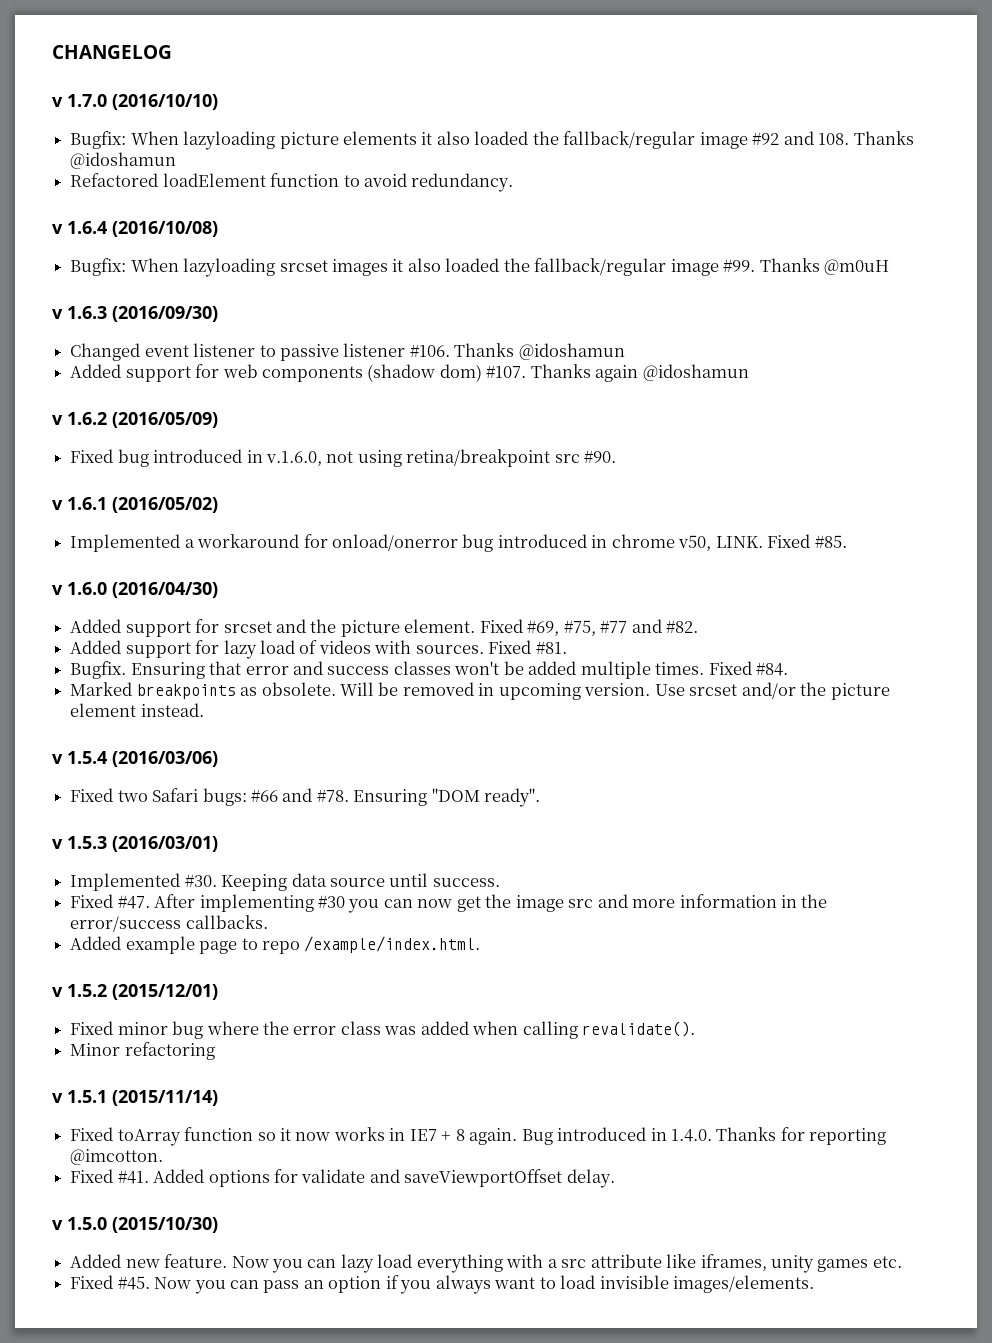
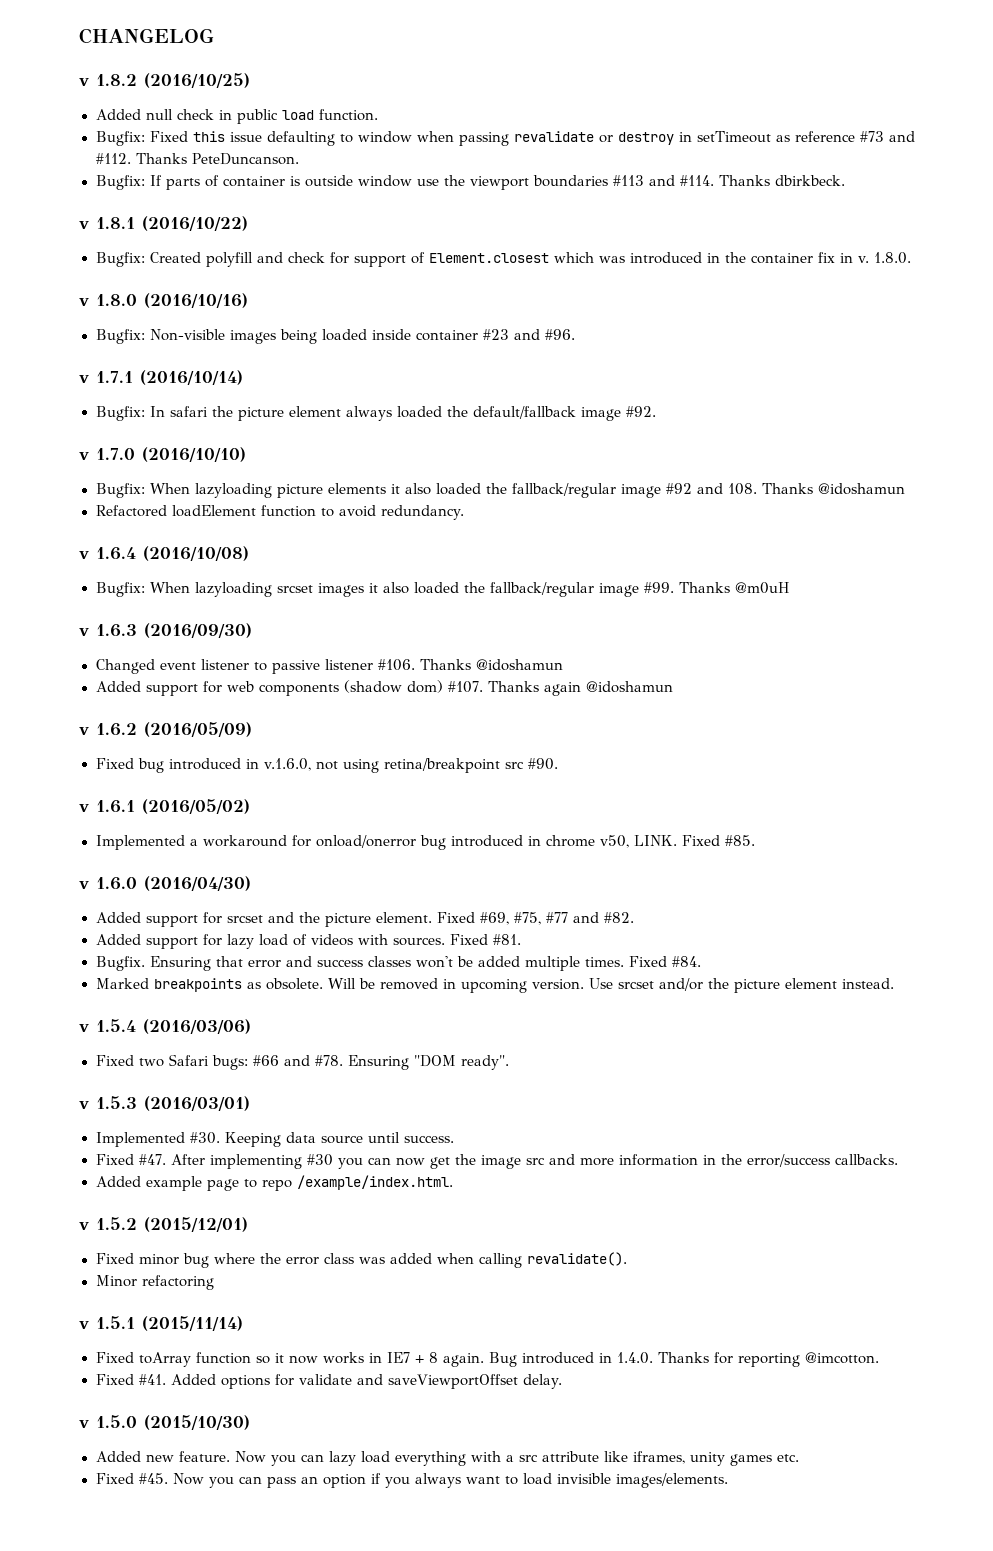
+ v 1.8.2 (2016/10/25)
+ Added null check in public load function.
+ Bugfix: Fixed this issue defaulting to window when passing revalidate or destroy in setTimeout as reference #73 and #112. Thanks PeteDuncanson.
+ Bugfix: If parts of container is outside window use the viewport boundaries #113 and #114. Thanks dbirkbeck.
+ v 1.8.1 (2016/10/22)
+ Bugfix: Created polyfill and check for support of Element.closest which was introduced in the container fix in v. 1.8.0.
+ v 1.8.0 (2016/10/16)
+ Bugfix: Non-visible images being loaded inside container #23 and #96.
+ v 1.7.1 (2016/10/14)
+ Bugfix: In safari the picture element always loaded the default/fallback image #92.

